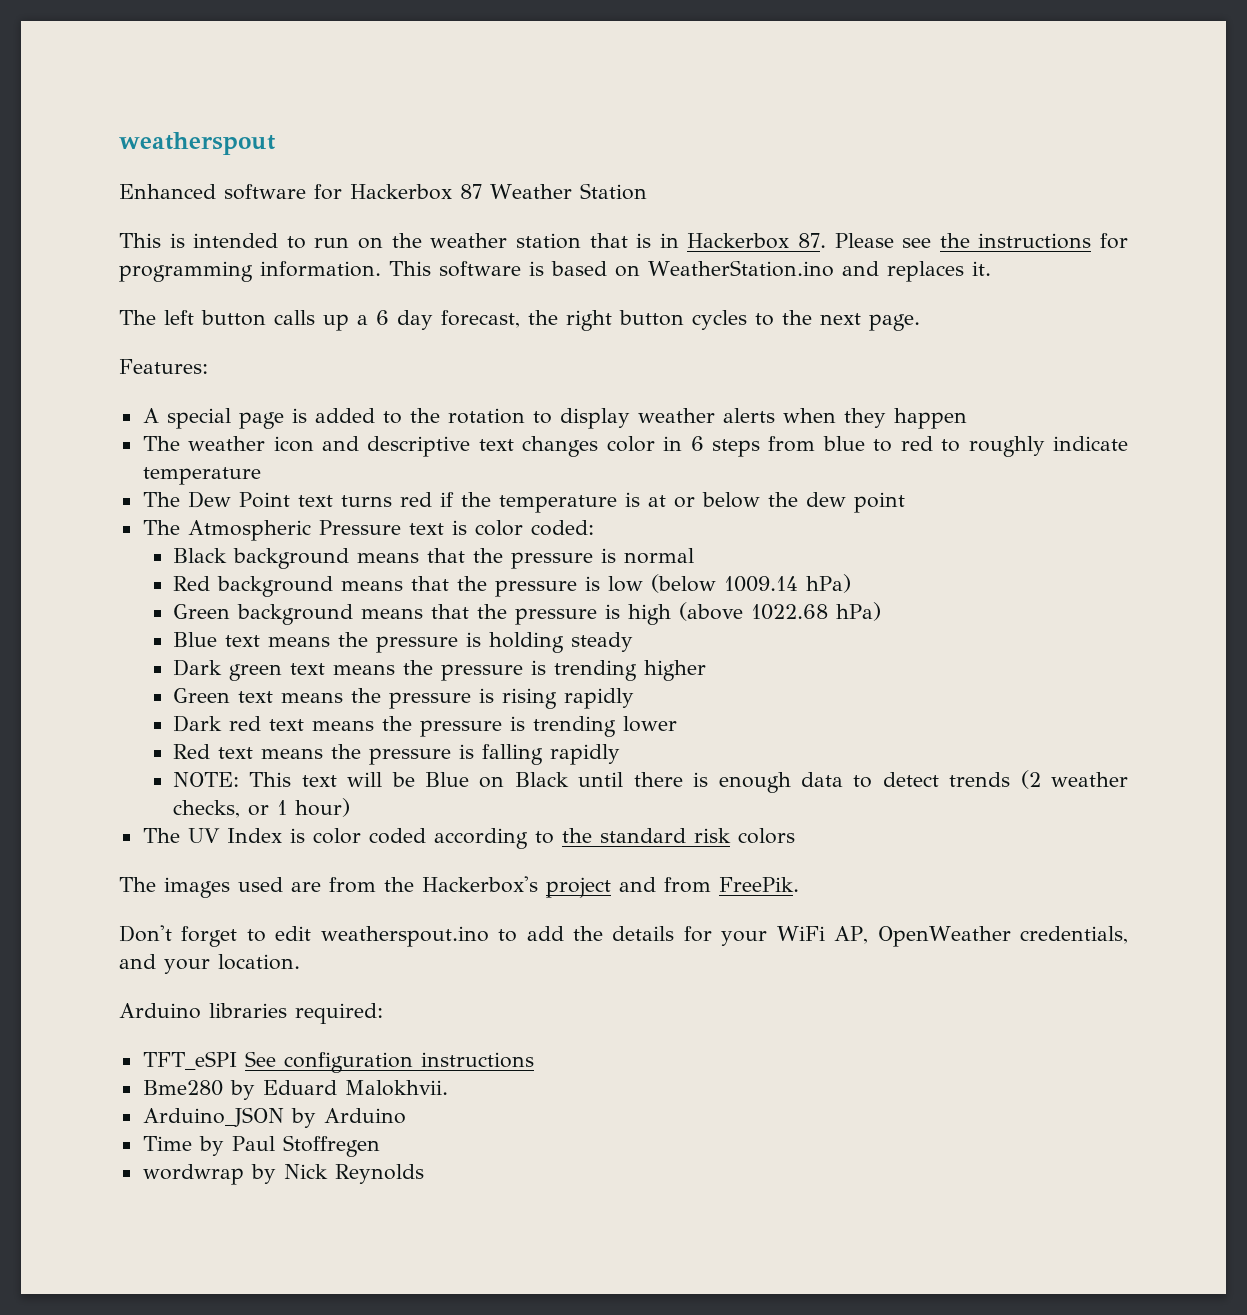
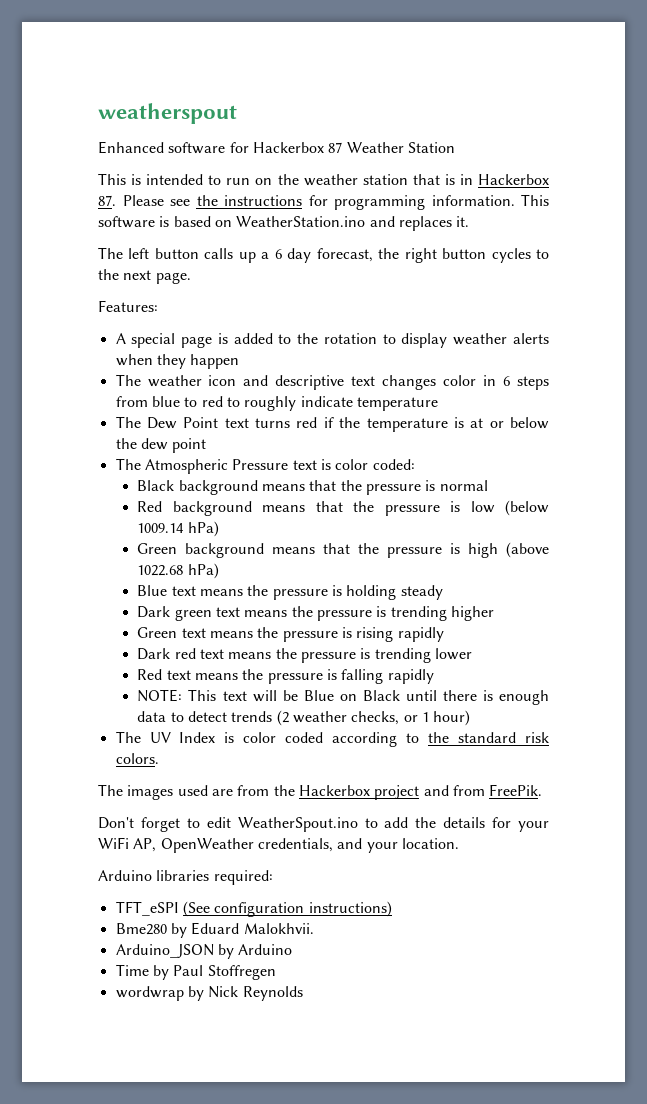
- The UV Index is color coded according to the standard risk colors
+ The UV Index is color coded according to the standard risk colors.
- The images used are from the Hackerbox's project and from FreePik.
+ The images used are from the Hackerbox project and from FreePik.
- Don't forget to edit weatherspout.ino to add the details for your WiFi AP, OpenWeather credentials, and your location.
+ Don't forget to edit WeatherSpout.ino to add the details for your WiFi AP, OpenWeather credentials, and your location.
- TFT_eSPI See configuration instructions
+ TFT_eSPI (See configuration instructions)

